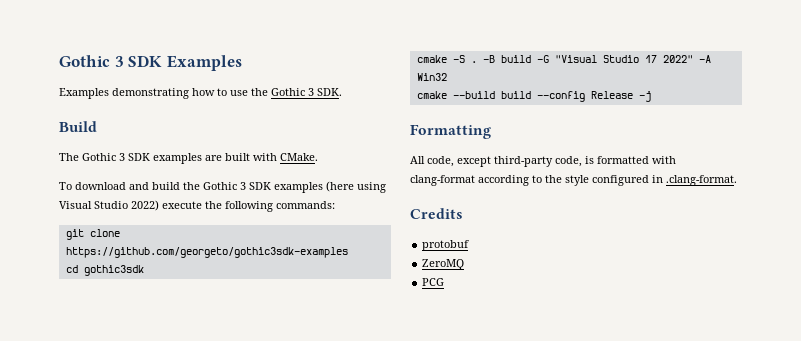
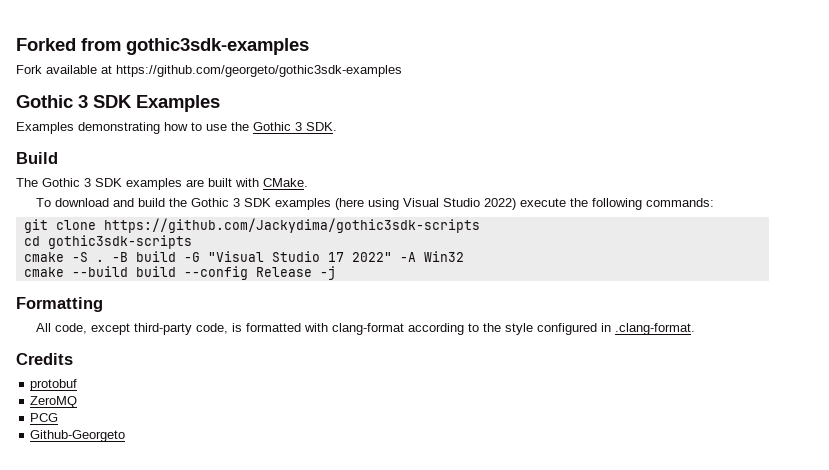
+ Forked from gothic3sdk-examples
+ Fork available at https://github.com/georgeto/gothic3sdk-examples
- git clone https://github.com/georgeto/gothic3sdk-examples
+ git clone https://github.com/Jackydima/gothic3sdk-scripts
- cd gothic3sdk
+ cd gothic3sdk-scripts
+ Github-Georgeto

